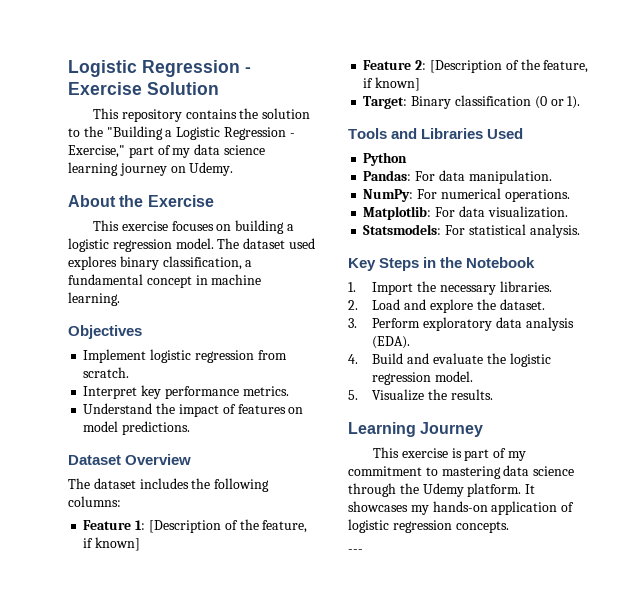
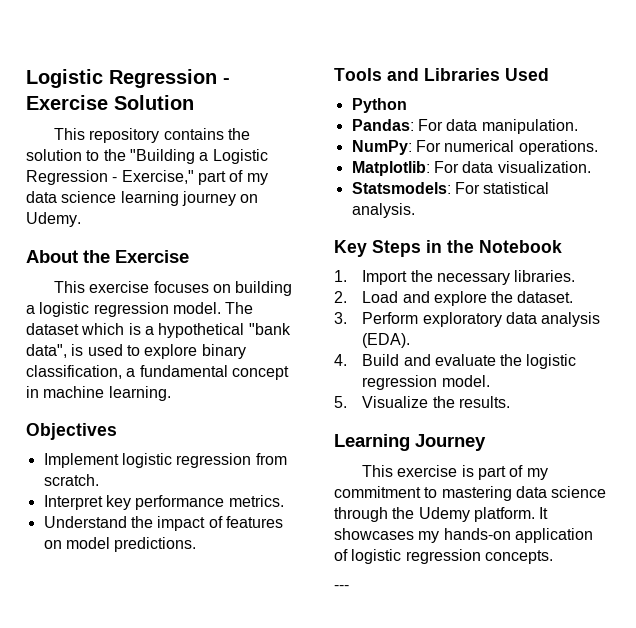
- The dataset used explores binary classification, a fundamental concept in machine learning.
+ The dataset which is a hypothetical "bank data", is used to explore binary classification, a fundamental concept in machine learning.
- Dataset Overview
- The dataset includes the following columns:
- Feature 1: [Description of the feature, if known]
- Feature 2: [Description of the feature, if known]
- Target: Binary classification (0 or 1).

